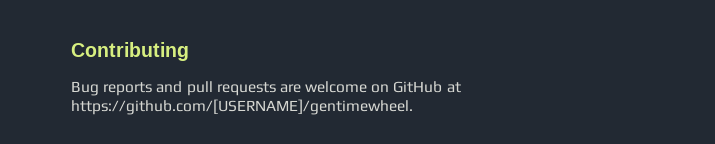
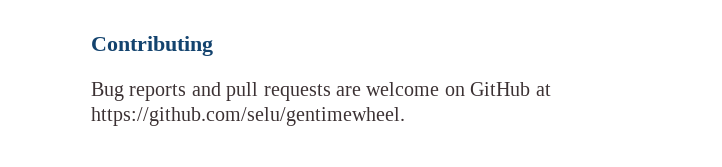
- Bug reports and pull requests are welcome on GitHub at https://github.com/[USERNAME]/gentimewheel.
+ Bug reports and pull requests are welcome on GitHub at https://github.com/selu/gentimewheel.

